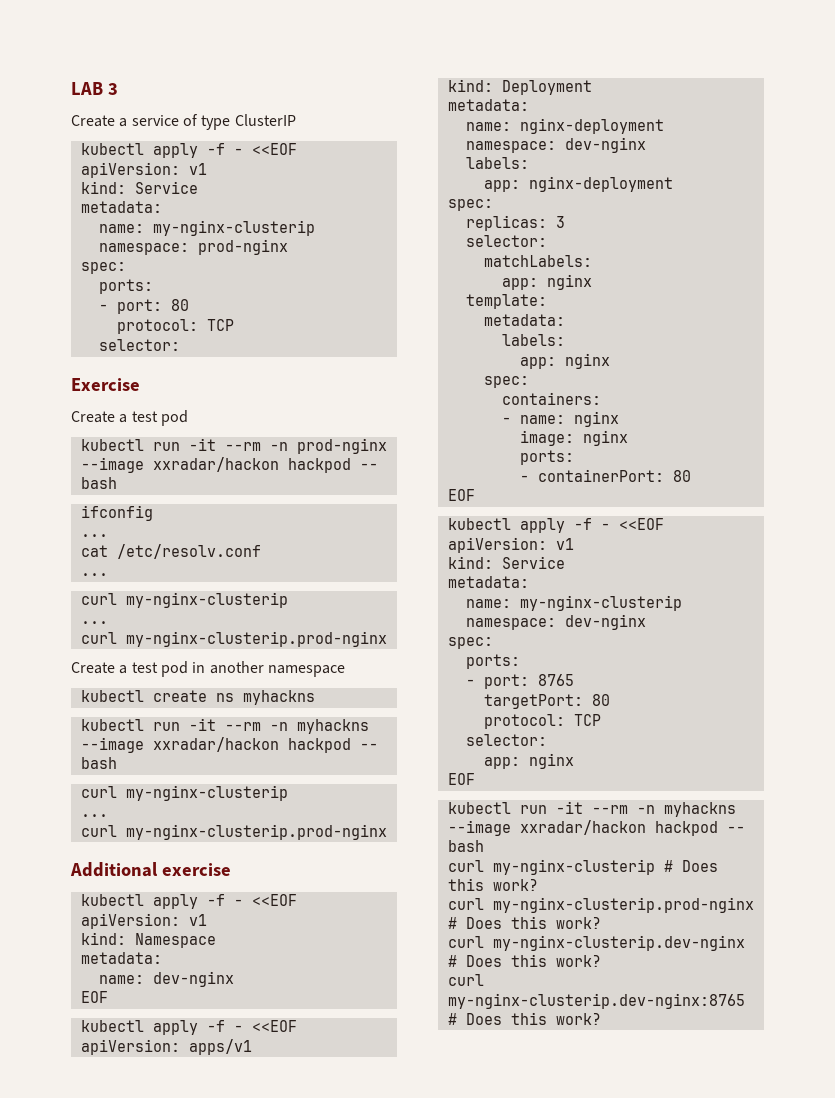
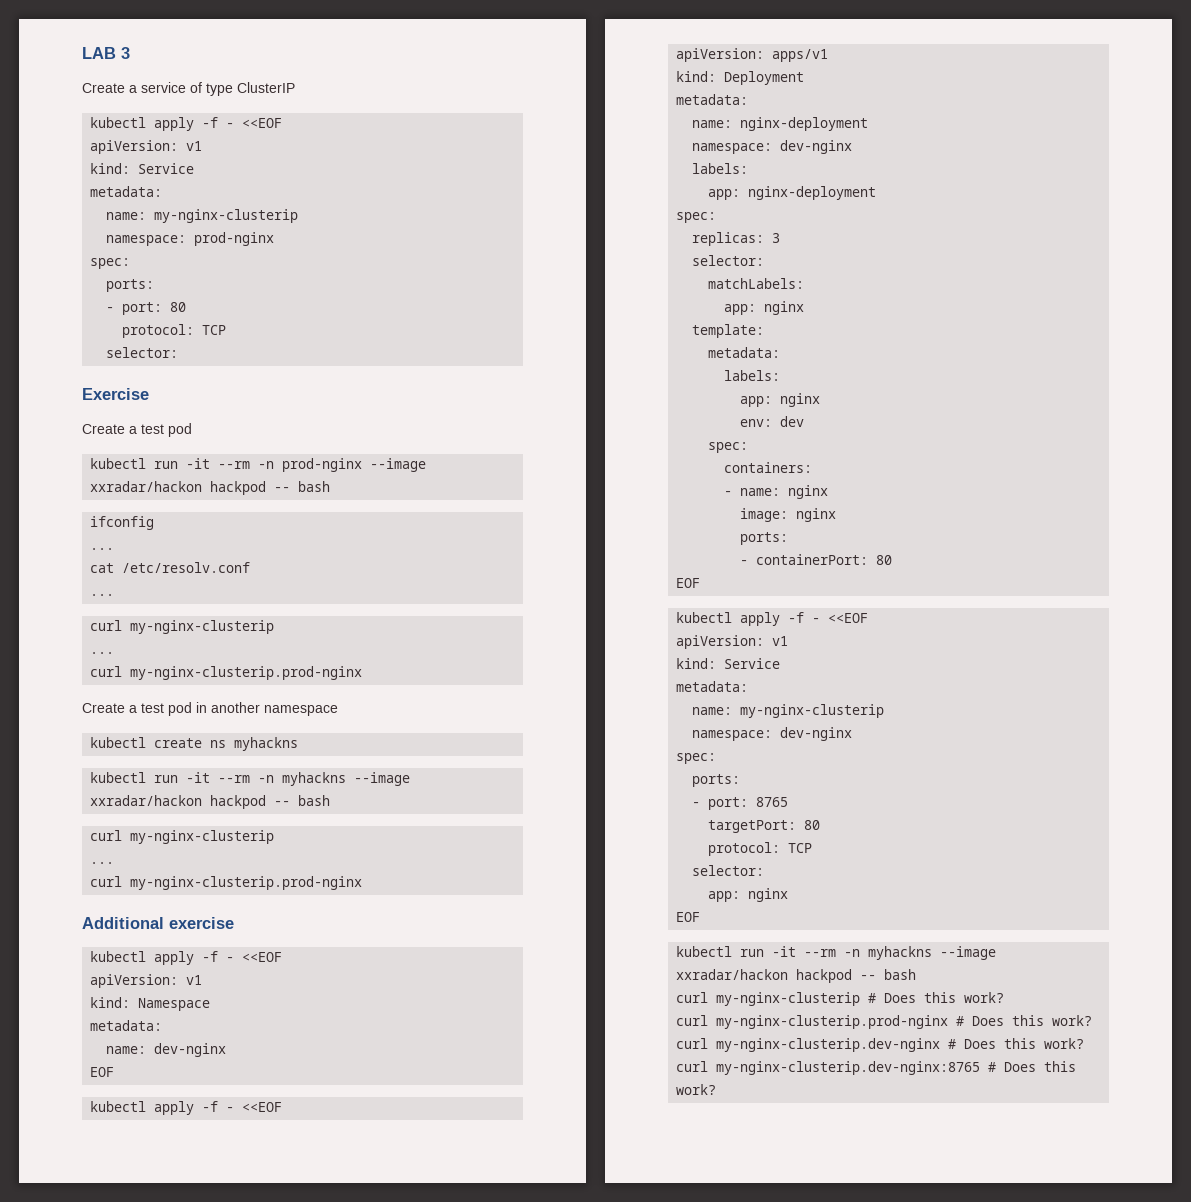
+ env: dev

